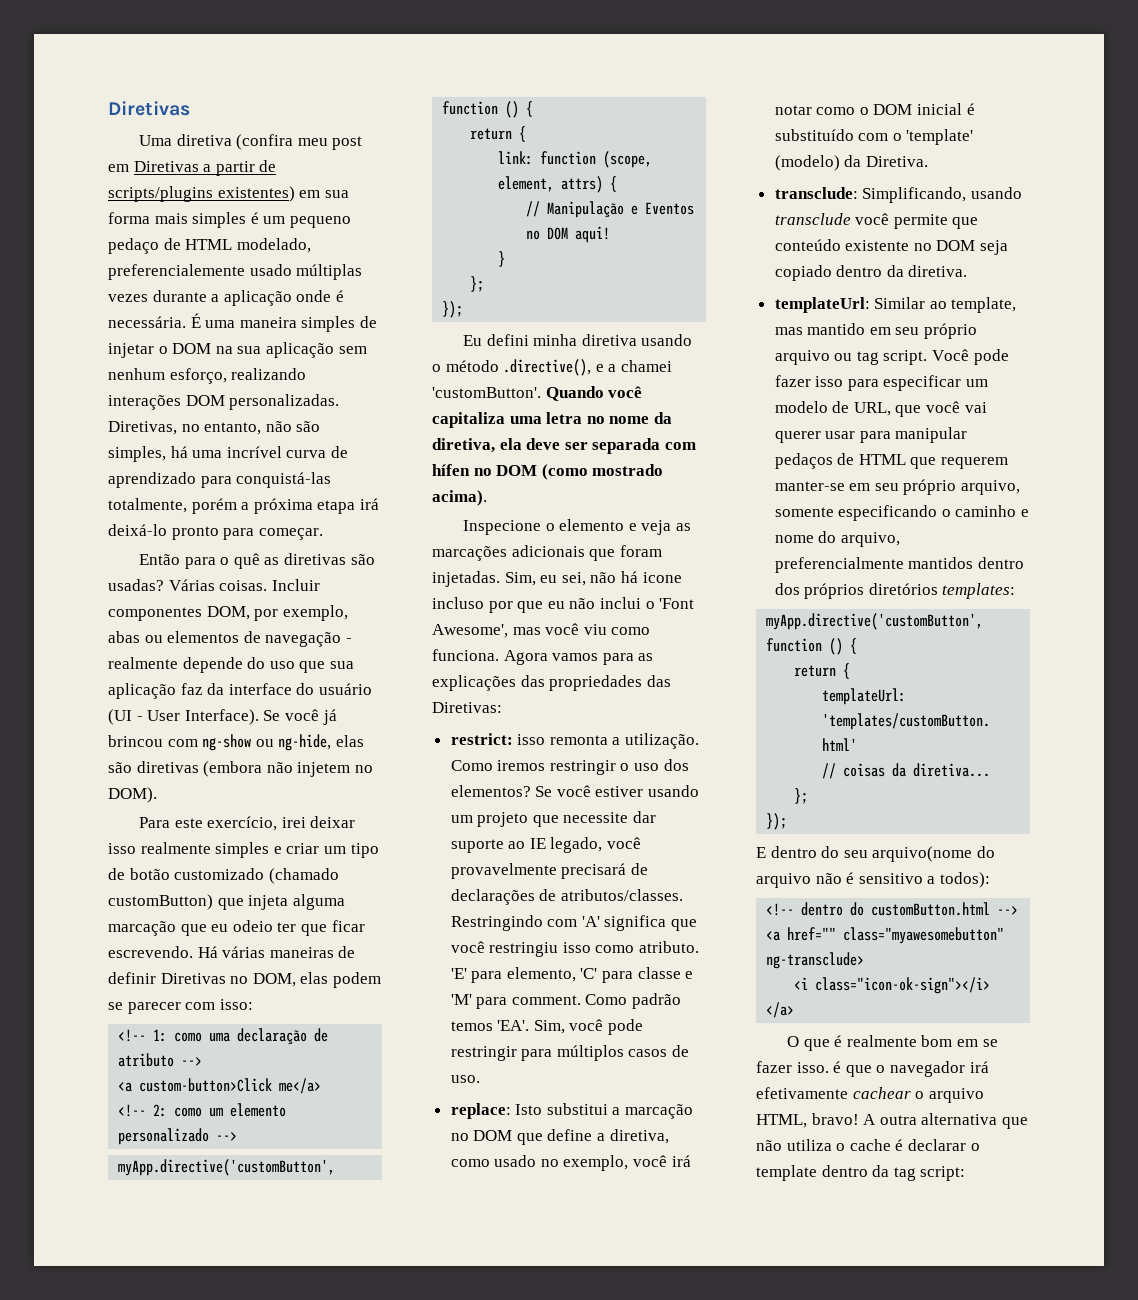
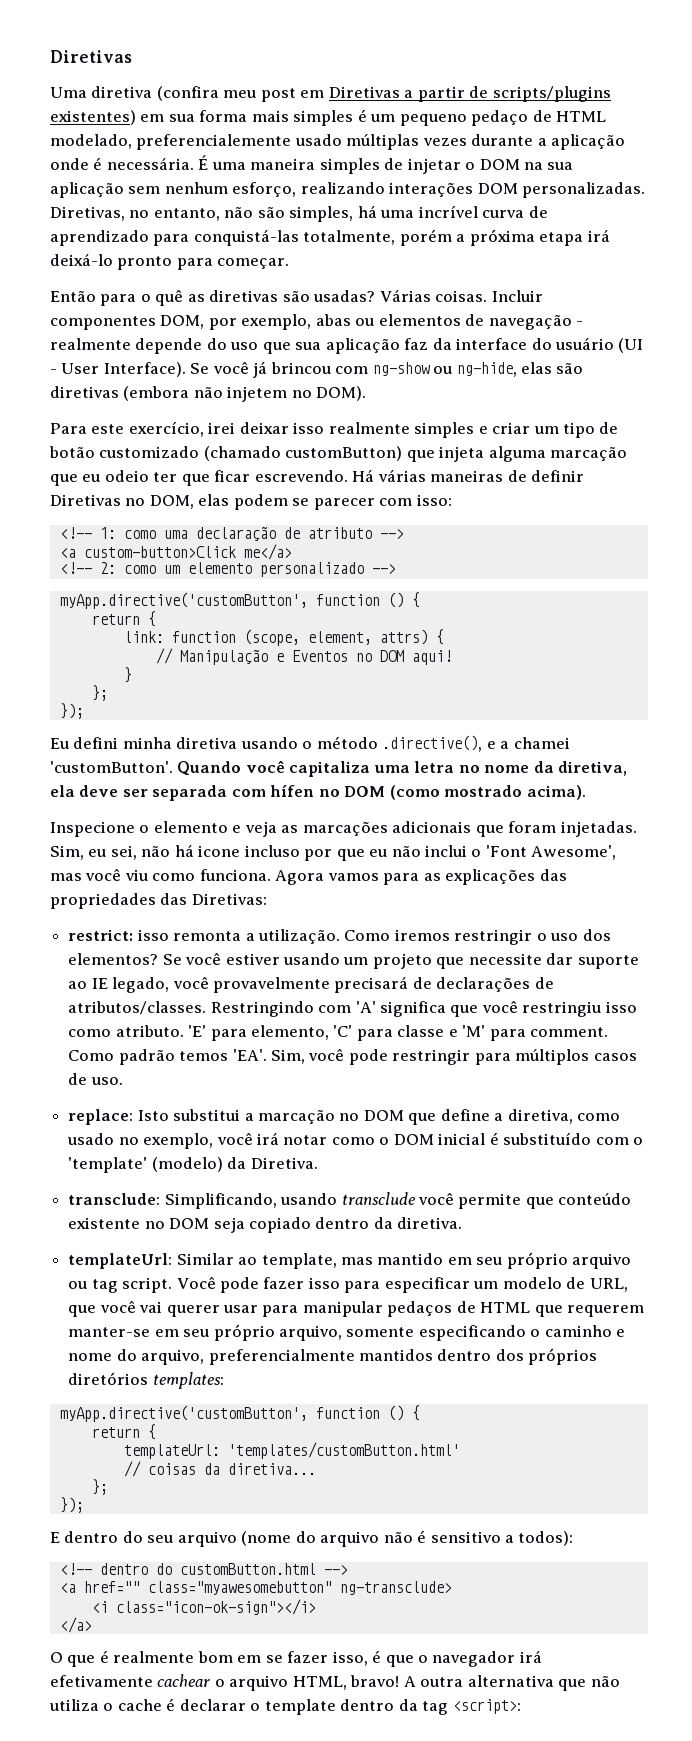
- E dentro do seu arquivo(nome do arquivo não é sensitivo a todos):
+ E dentro do seu arquivo (nome do arquivo não é sensitivo a todos):
- O que é realmente bom em se fazer isso. é que o navegador irá efetivamente cachear o arquivo HTML, bravo!
+ O que é realmente bom em se fazer isso, é que o navegador irá efetivamente cachear o arquivo HTML, bravo!
- A outra alternativa que não utiliza o cache é declarar o template dentro da tag script:
+ A outra alternativa que não utiliza o cache é declarar o template dentro da tag <script>:

